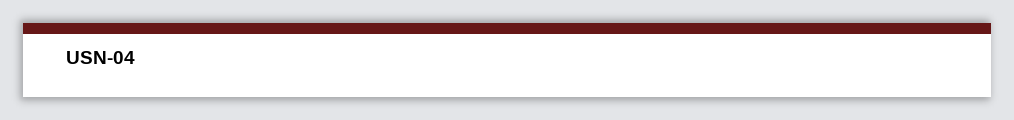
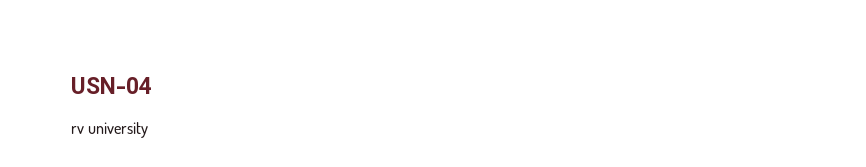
+ rv university

